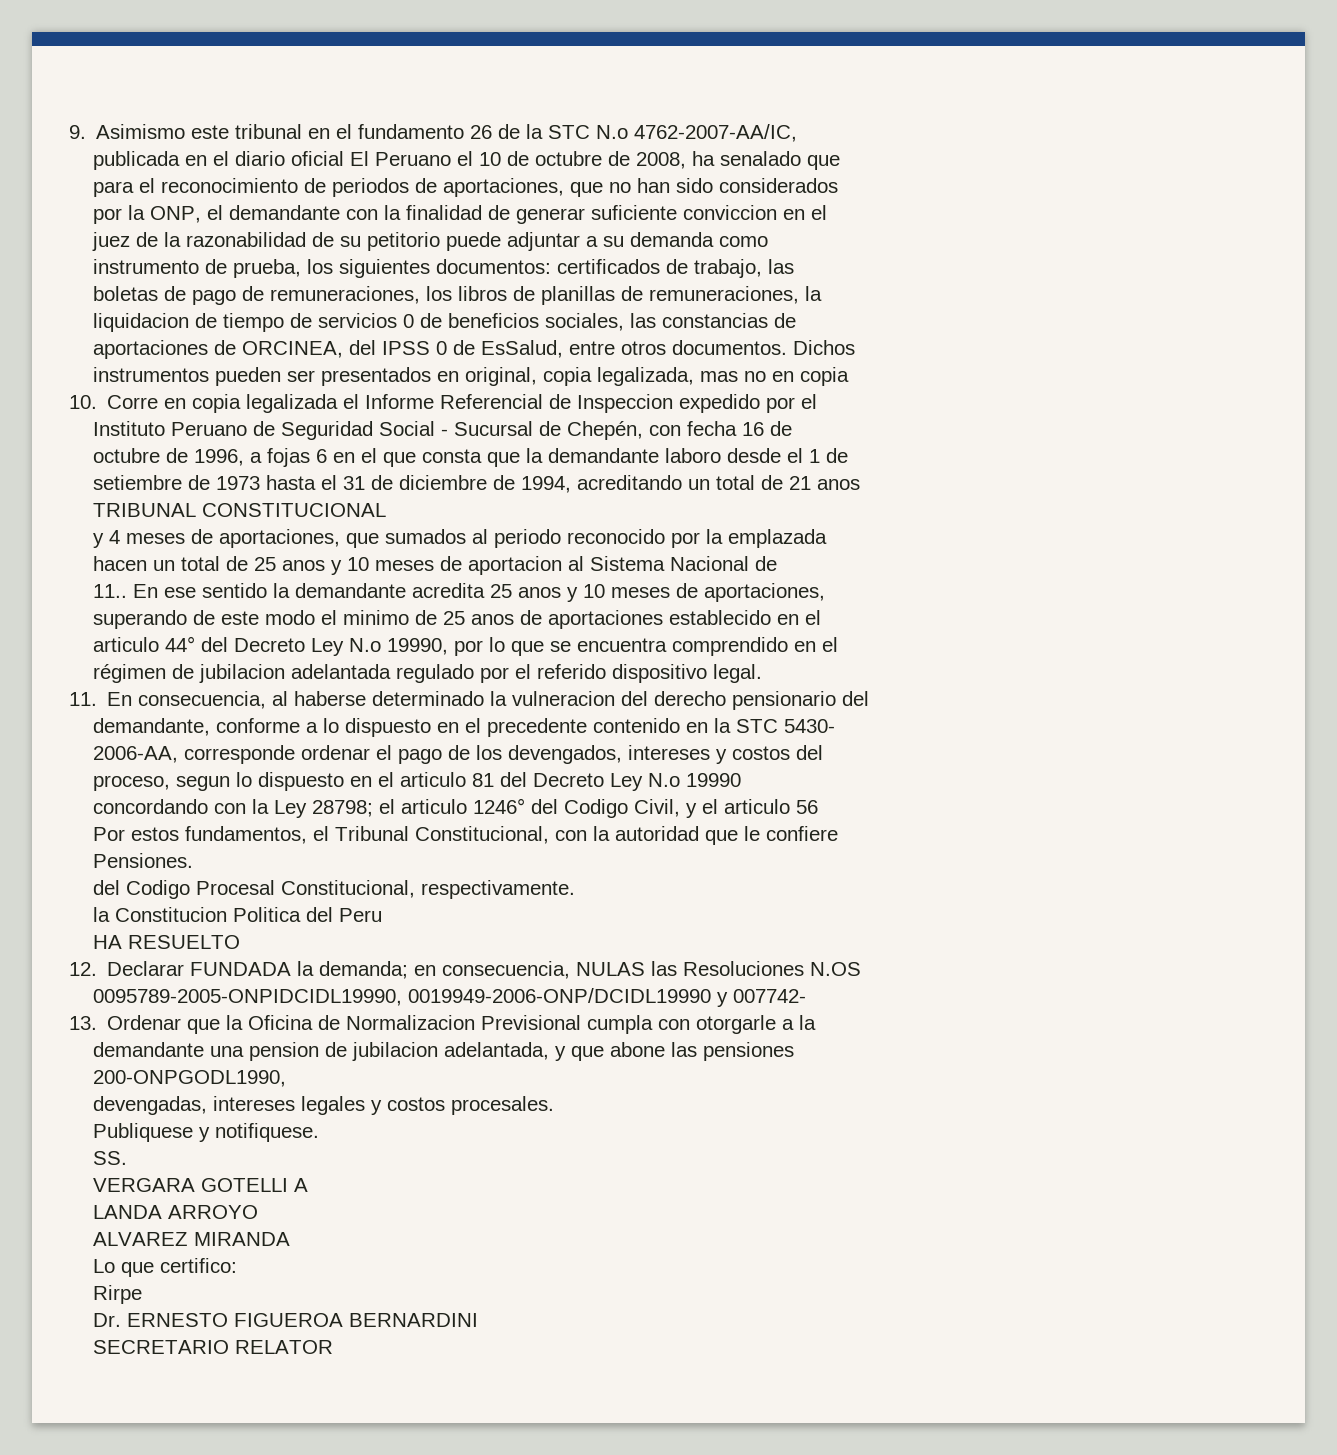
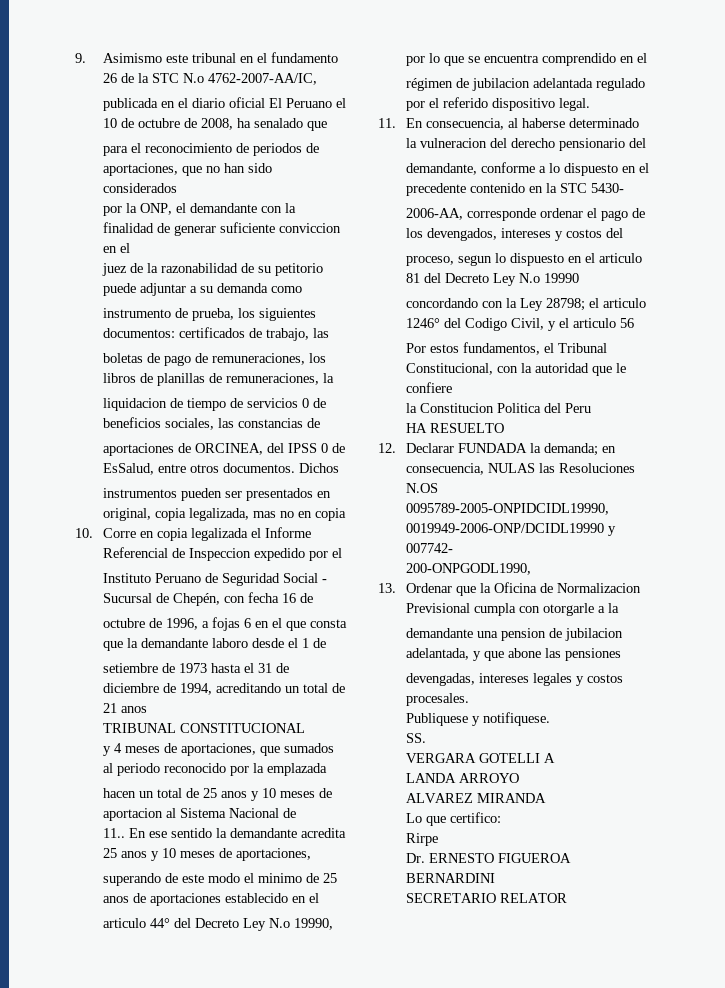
- Pensiones.
- del Codigo Procesal Constitucional, respectivamente.
+ 200-ONPGODL1990,
- 200-ONPGODL1990,

